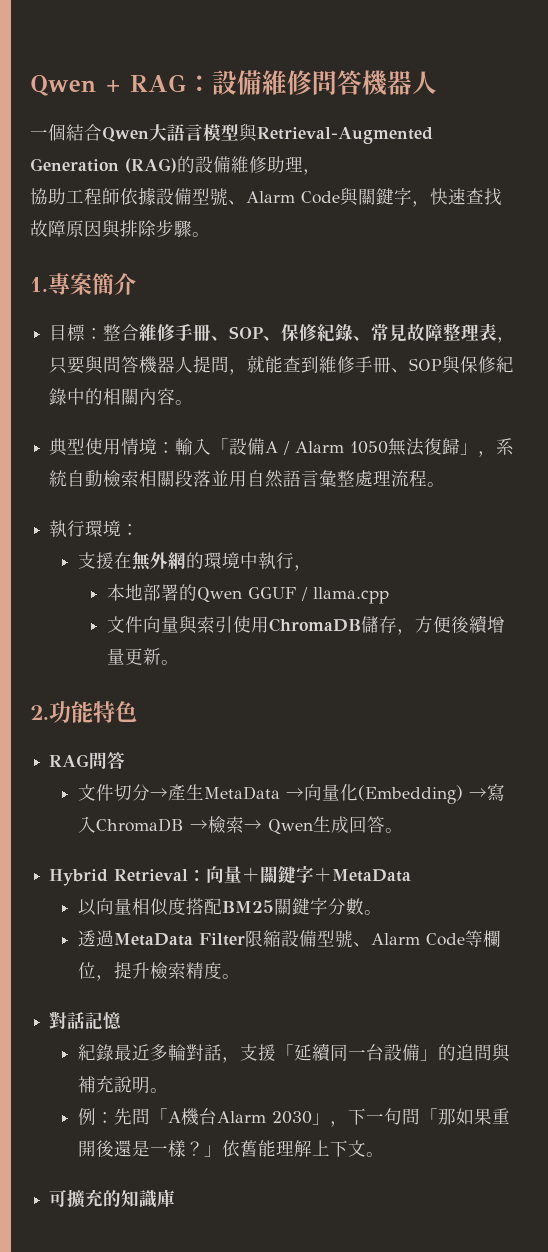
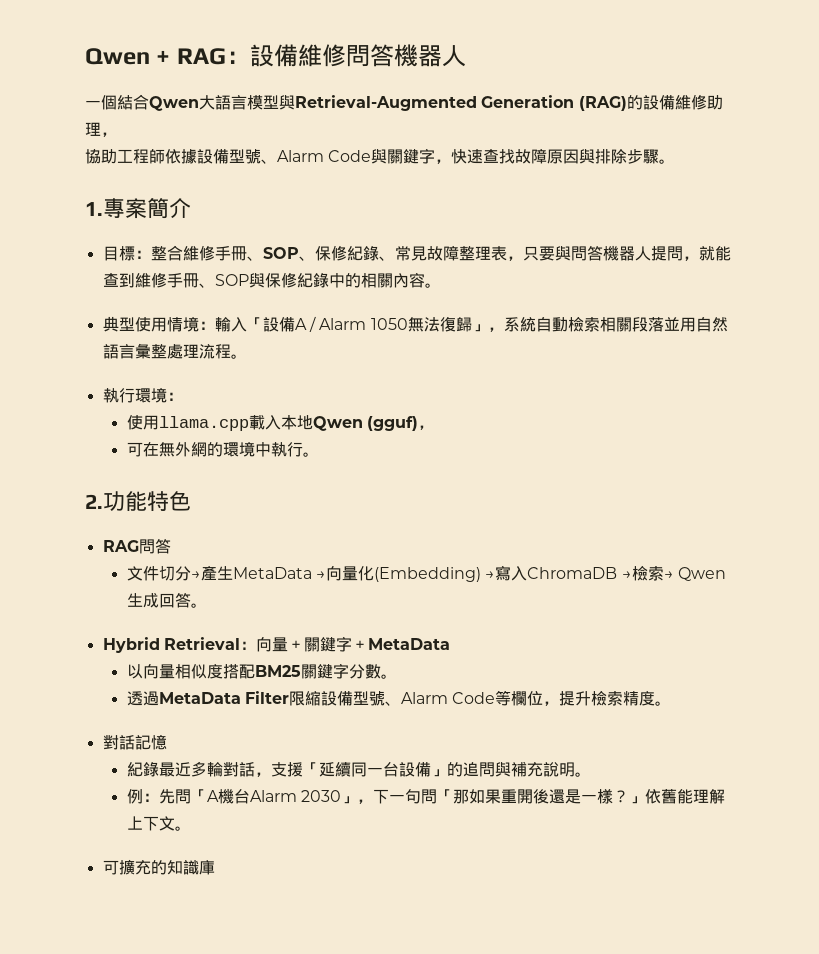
- 支援在無外網的環境中執行，
- 本地部署的Qwen GGUF / llama.cpp
- 文件向量與索引使用ChromaDB儲存，方便後續增量更新。
+ 使用llama.cpp載入本地Qwen (gguf)，
+ 可在無外網的環境中執行。

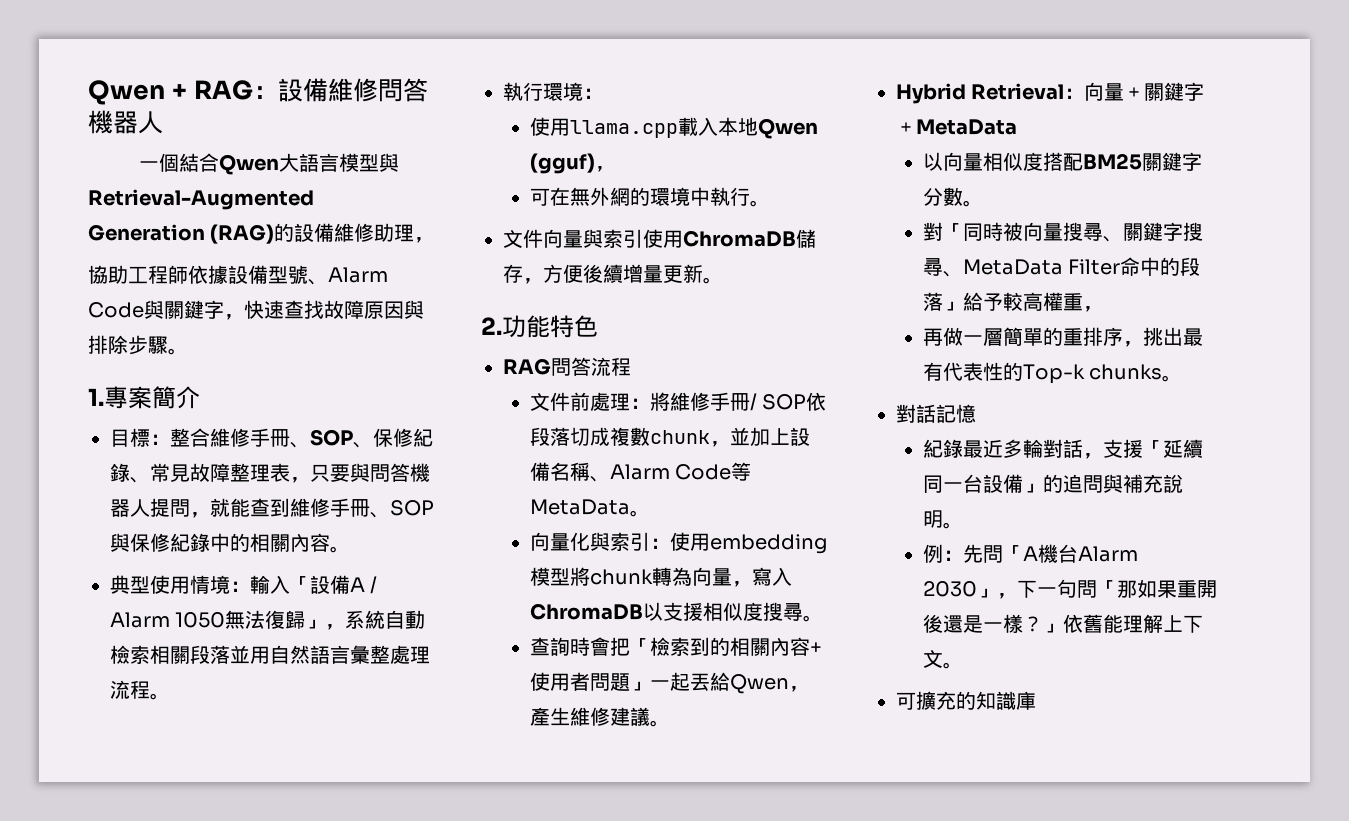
+ 文件向量與索引使用ChromaDB儲存，方便後續增量更新。
- RAG問答
- 文件切分→產生MetaData →向量化(Embedding) →寫入ChromaDB →檢索→ Qwen生成回答。
+ RAG問答流程
+ 文件前處理：將維修手冊/ SOP依段落切成複數chunk，並加上設備名稱、Alarm Code等MetaData。
+ 向量化與索引：使用embedding模型將chunk轉為向量，寫入ChromaDB以支援相似度搜尋。
+ 查詢時會把「檢索到的相關內容+使用者問題」一起丟給Qwen，產生維修建議。
- 透過MetaData Filter限縮設備型號、Alarm Code等欄位，提升檢索精度。
+ 對「同時被向量搜尋、關鍵字搜尋、MetaData Filter命中的段落」給予較高權重，
+ 再做一層簡單的重排序，挑出最有代表性的Top-k chunks。

